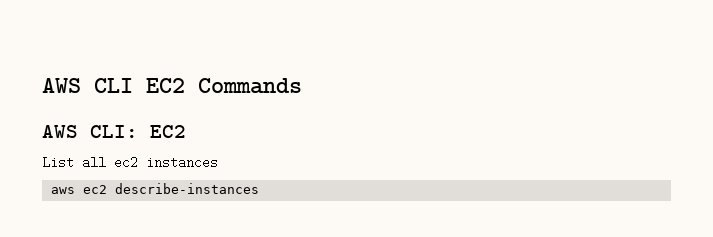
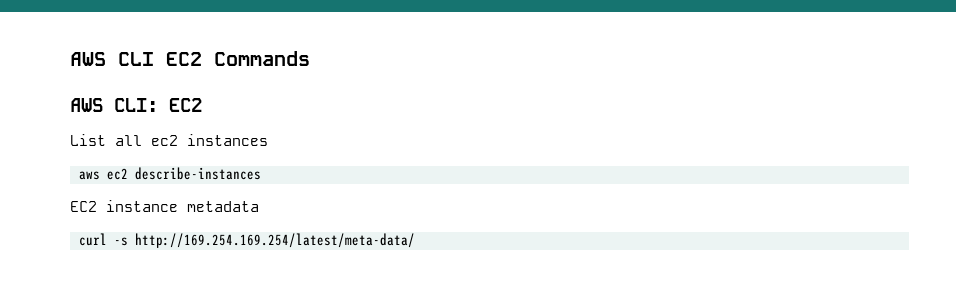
+ EC2 instance metadata
+ curl -s http://169.254.169.254/latest/meta-data/

